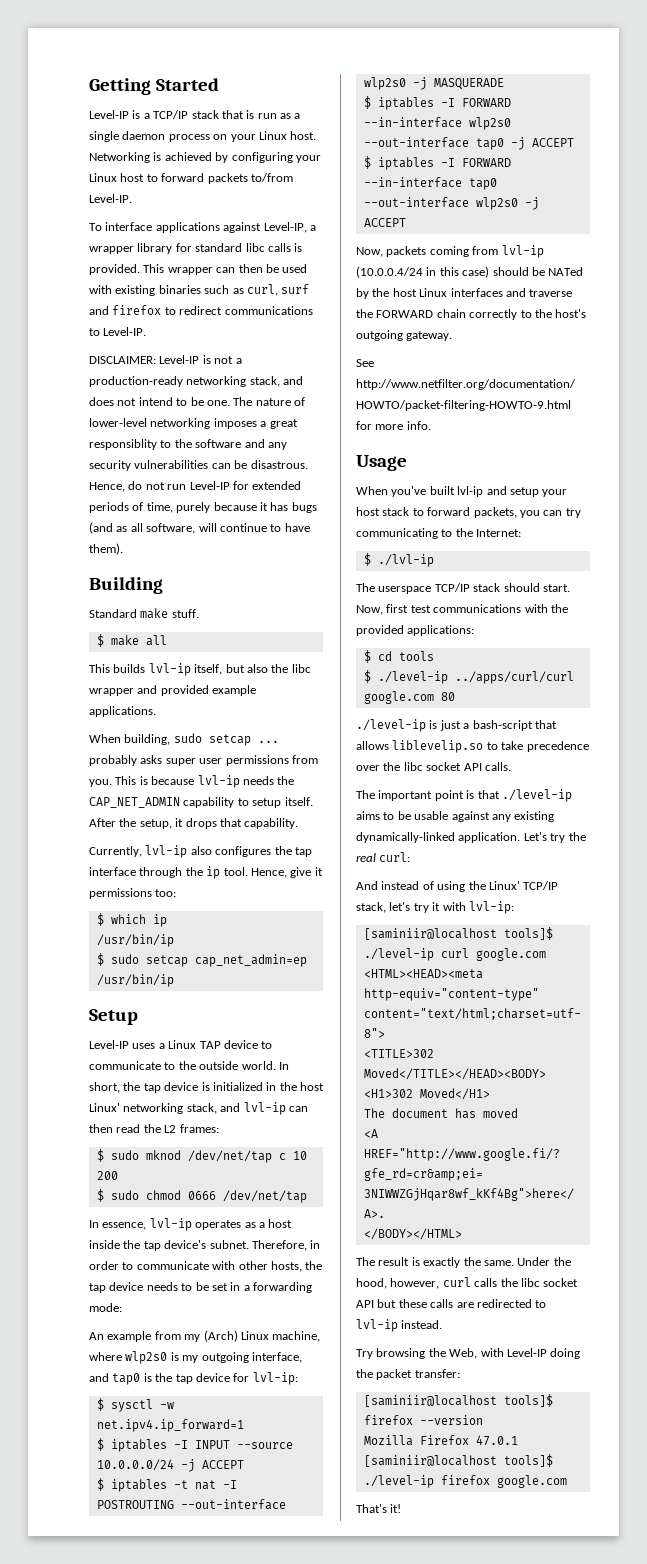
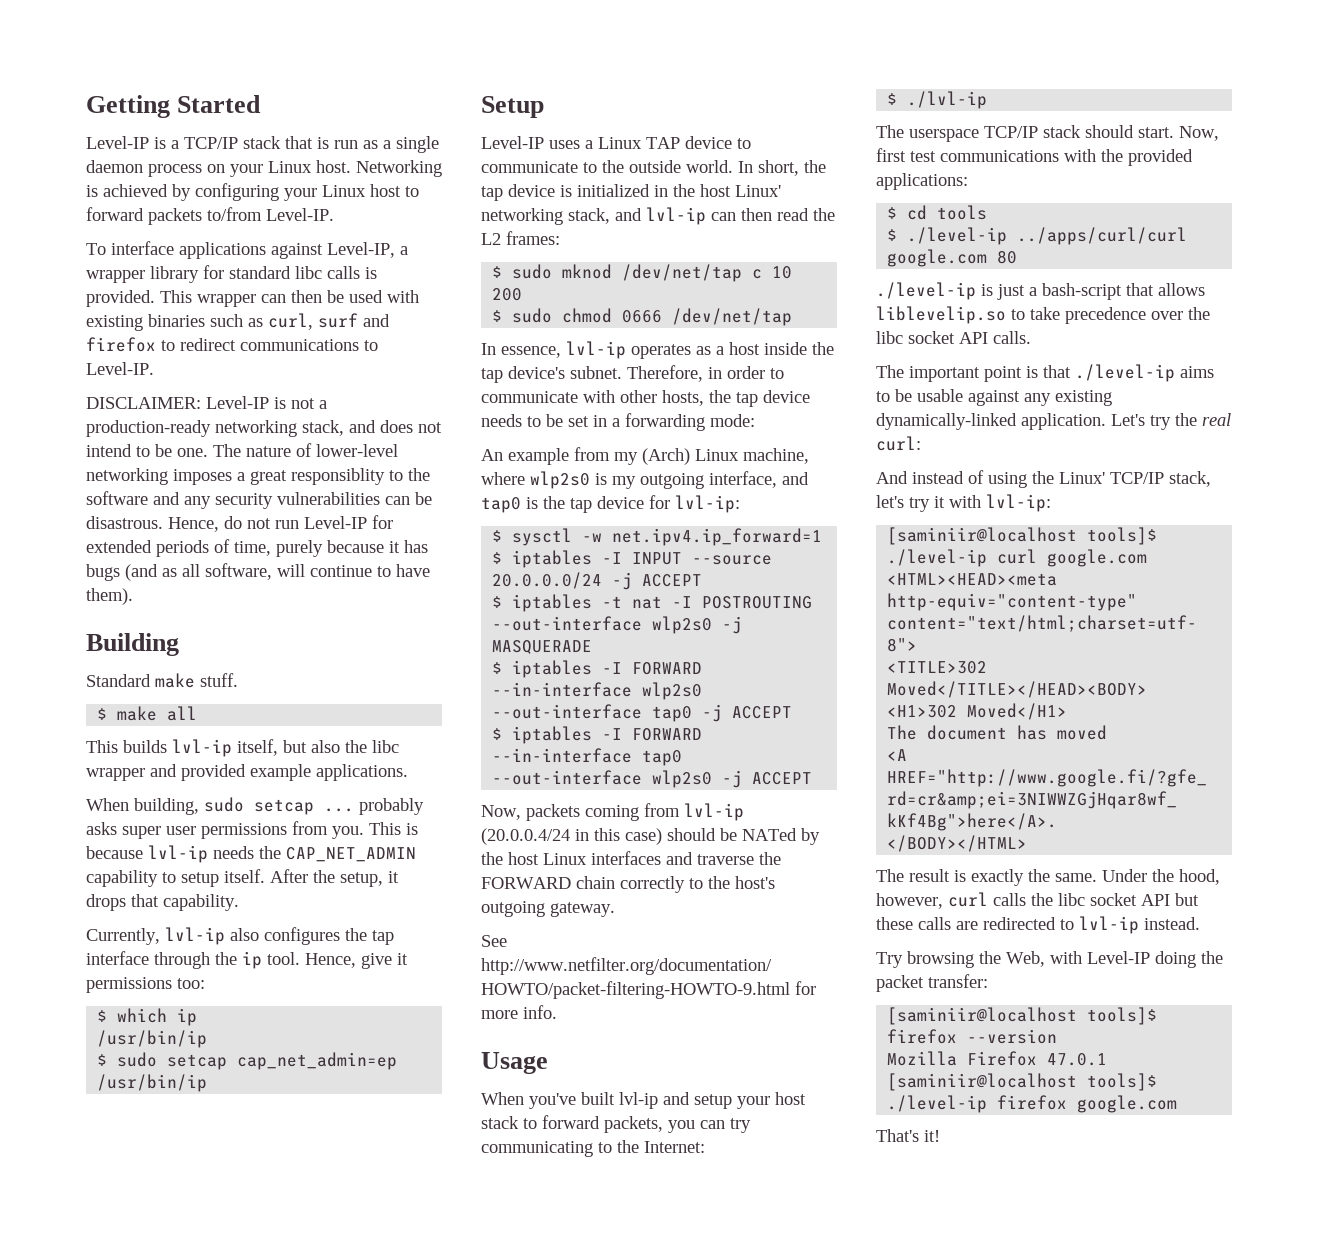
- $ iptables -I INPUT --source 10.0.0.0/24 -j ACCEPT
+ $ iptables -I INPUT --source 20.0.0.0/24 -j ACCEPT
- Now, packets coming from lvl-ip (10.0.0.4/24 in this case) should be NATed by the host Linux interfaces and traverse the FORWARD chain correctly to the host's outgoing gateway.
+ Now, packets coming from lvl-ip (20.0.0.4/24 in this case) should be NATed by the host Linux interfaces and traverse the FORWARD chain correctly to the host's outgoing gateway.

